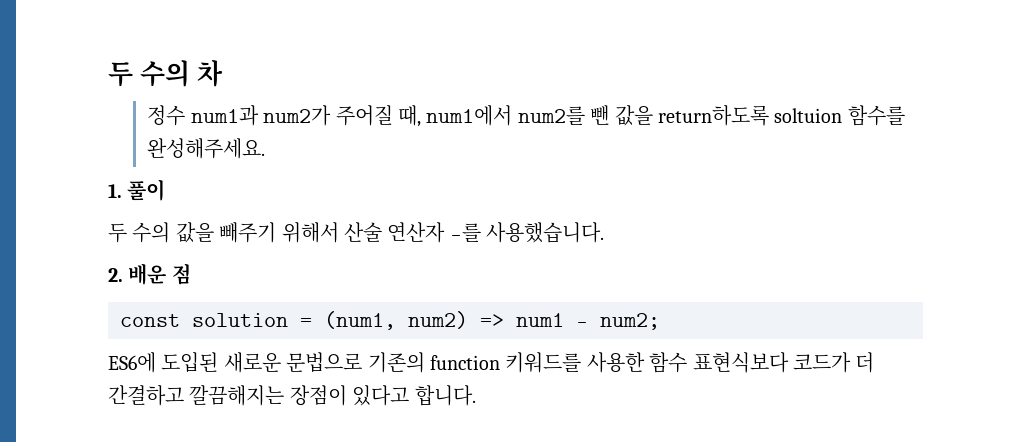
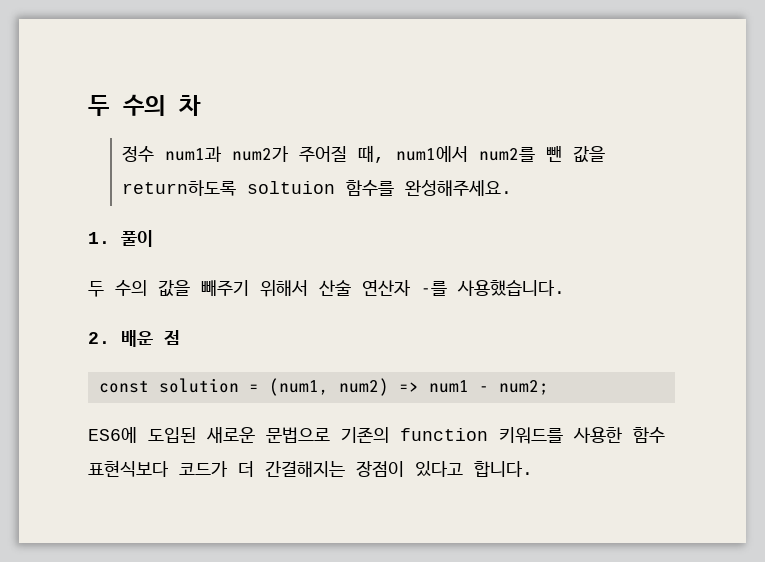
- ES6에 도입된 새로운 문법으로 기존의 function 키워드를 사용한 함수 표현식보다 코드가 더 간결하고 깔끔해지는 장점이 있다고 합니다.
+ ES6에 도입된 새로운 문법으로 기존의 function 키워드를 사용한 함수 표현식보다 코드가 더 간결해지는 장점이 있다고 합니다.

